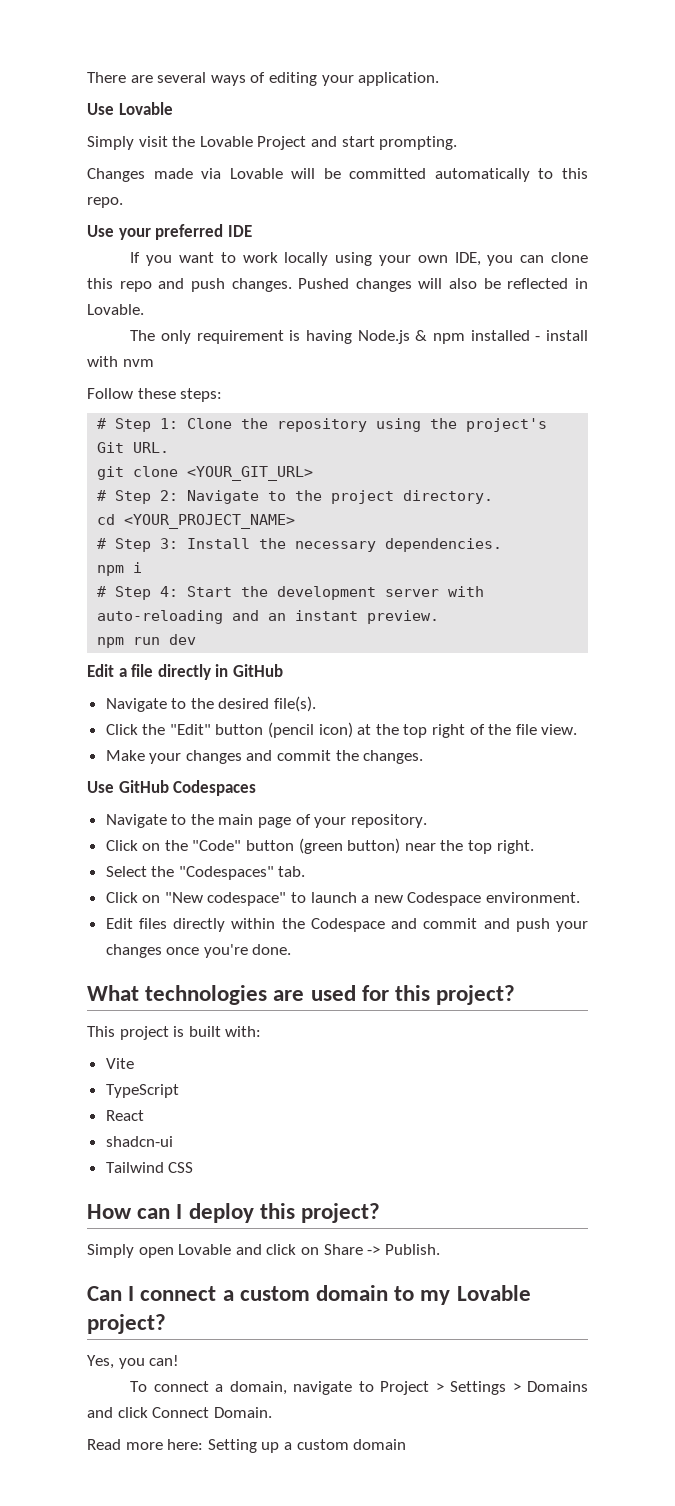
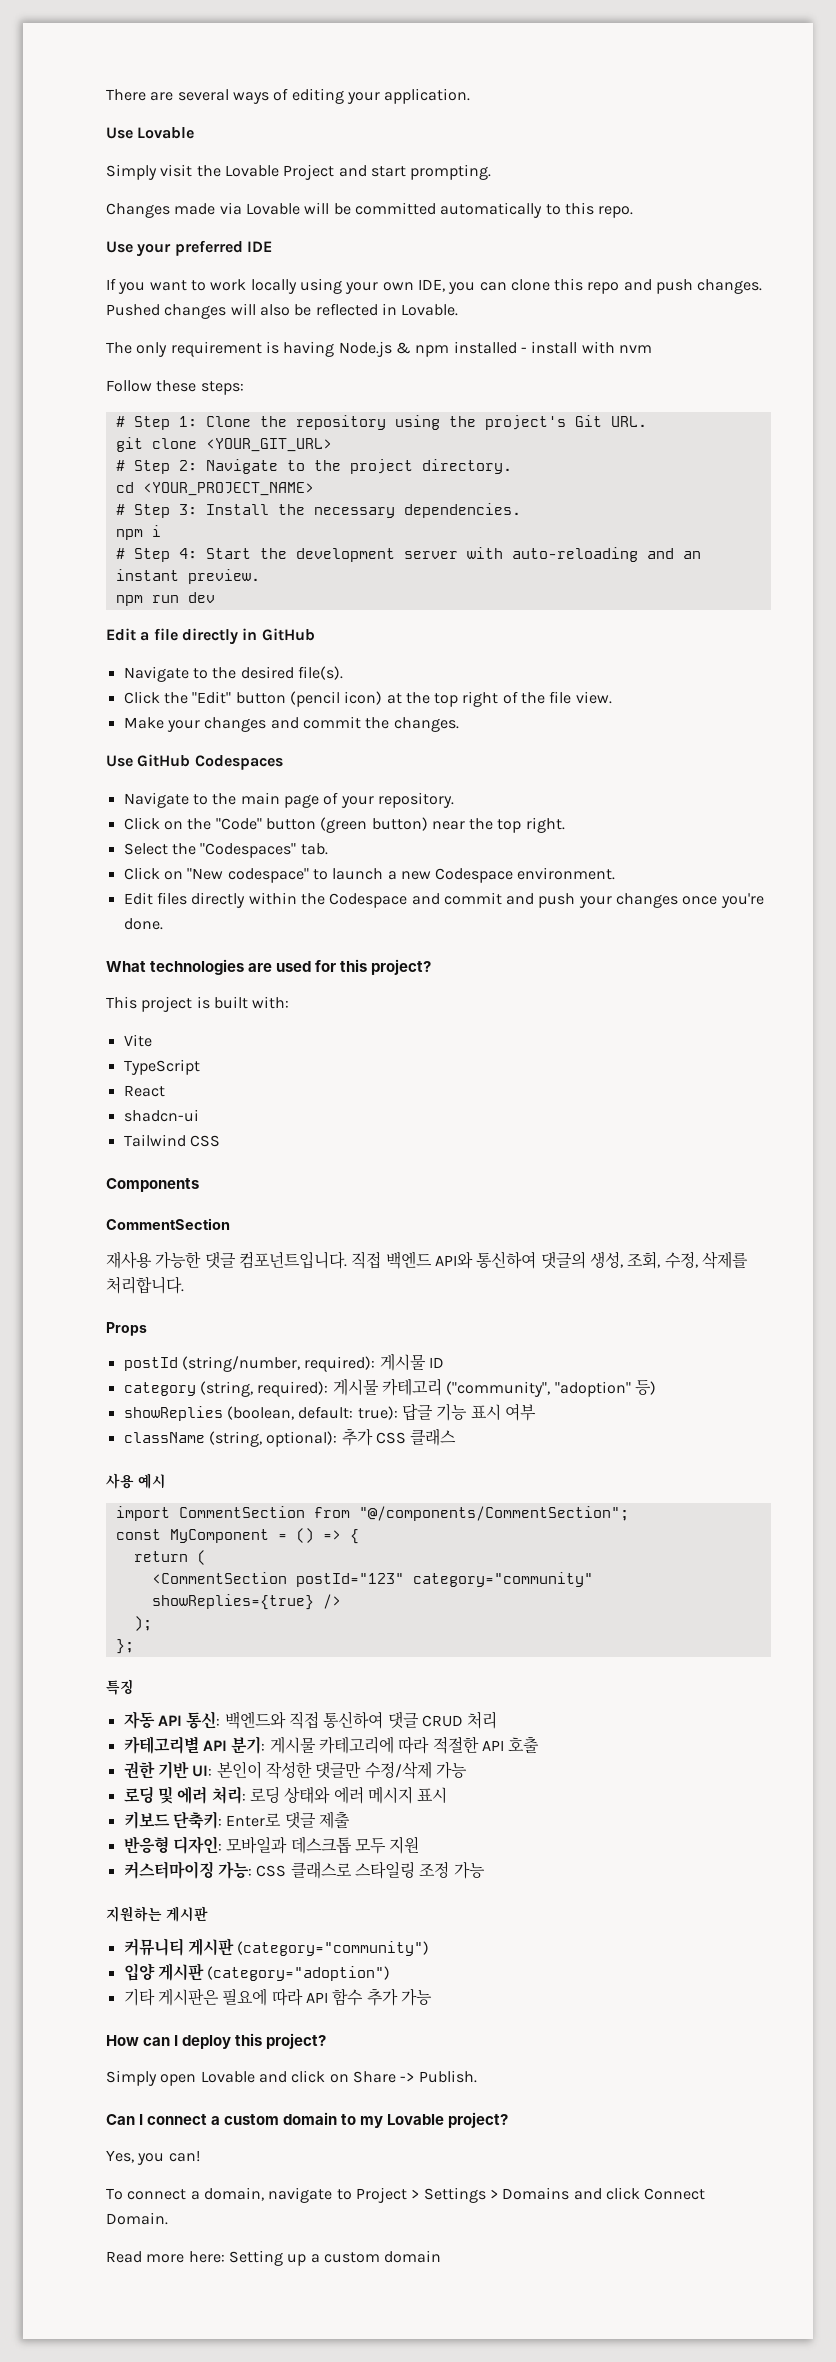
+ Components
+ CommentSection
+ 재사용 가능한 댓글 컴포넌트입니다. 직접 백엔드 API와 통신하여 댓글의 생성, 조회, 수정, 삭제를 처리합니다.
+ Props
+ postId (string/number, required): 게시물 ID
+ category (string, required): 게시물 카테고리 ("community", "adoption" 등)
+ showReplies (boolean, default: true): 답글 기능 표시 여부
+ className (string, optional): 추가 CSS 클래스
+ 사용 예시
+ import CommentSection from "@/components/CommentSection";
+ const MyComponent = () => {
+ return (
+ <CommentSection postId="123" category="community" showReplies={true} />
+ );
+ };
+ 특징
+ 자동 API 통신: 백엔드와 직접 통신하여 댓글 CRUD 처리
+ 카테고리별 API 분기: 게시물 카테고리에 따라 적절한 API 호출
+ 권한 기반 UI: 본인이 작성한 댓글만 수정/삭제 가능
+ 로딩 및 에러 처리: 로딩 상태와 에러 메시지 표시
+ 키보드 단축키: Enter로 댓글 제출
+ 반응형 디자인: 모바일과 데스크톱 모두 지원
+ 커스터마이징 가능: CSS 클래스로 스타일링 조정 가능
+ 지원하는 게시판
+ 커뮤니티 게시판 (category="community")
+ 입양 게시판 (category="adoption")
+ 기타 게시판은 필요에 따라 API 함수 추가 가능

